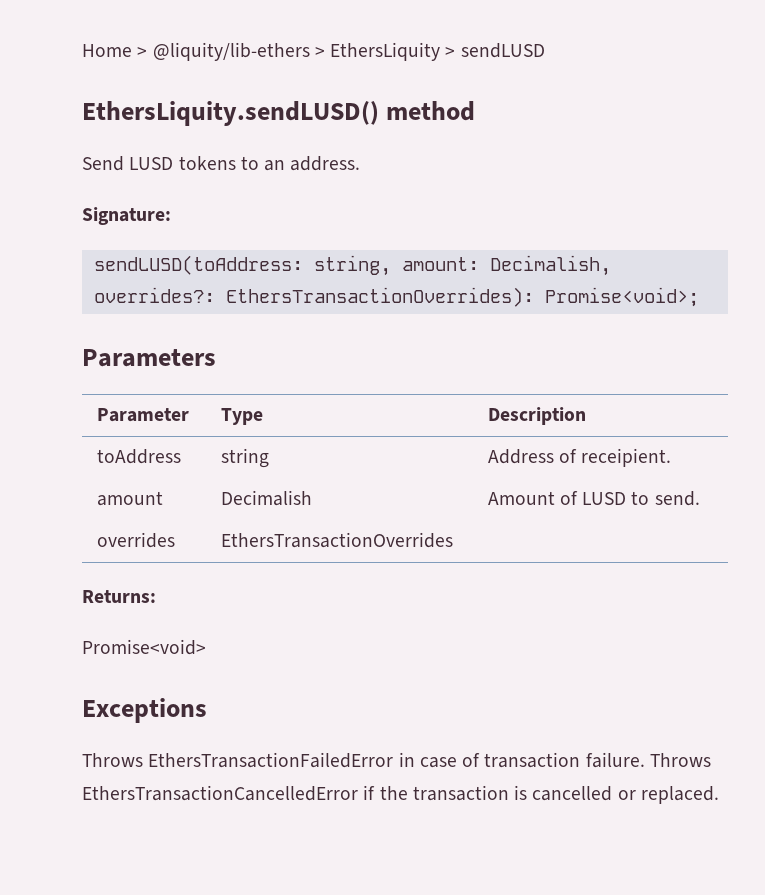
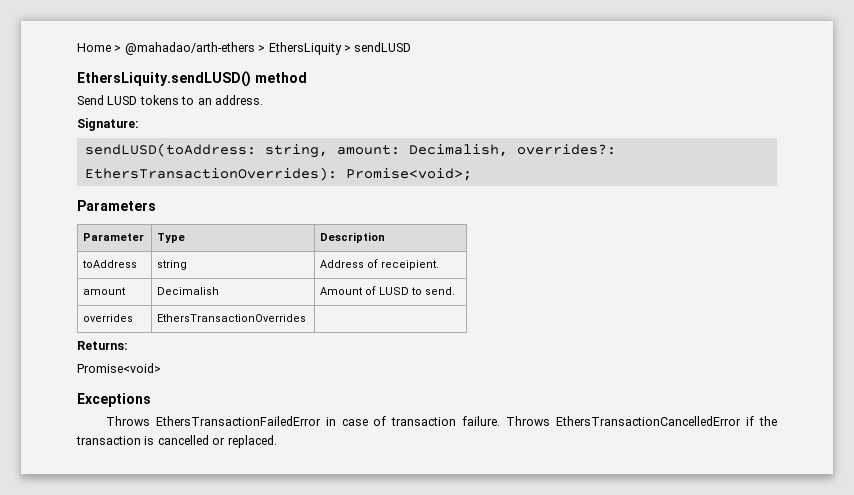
- Home > @liquity/lib-ethers > EthersLiquity > sendLUSD
+ Home > @mahadao/arth-ethers > EthersLiquity > sendLUSD

